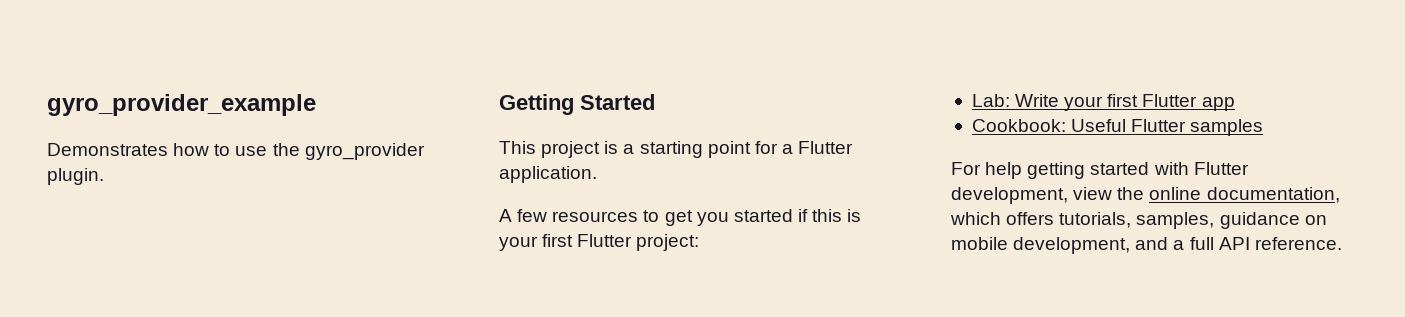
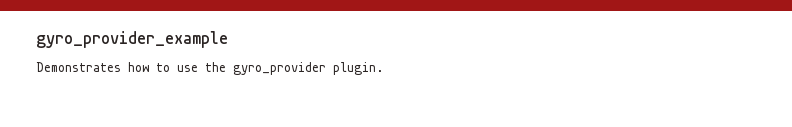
- Getting Started
- This project is a starting point for a Flutter application.
- A few resources to get you started if this is your first Flutter project:
- Lab: Write your first Flutter app
- Cookbook: Useful Flutter samples
- For help getting started with Flutter development, view the online documentation, which offers tutorials, samples, guidance on mobile development, and a full API reference.

